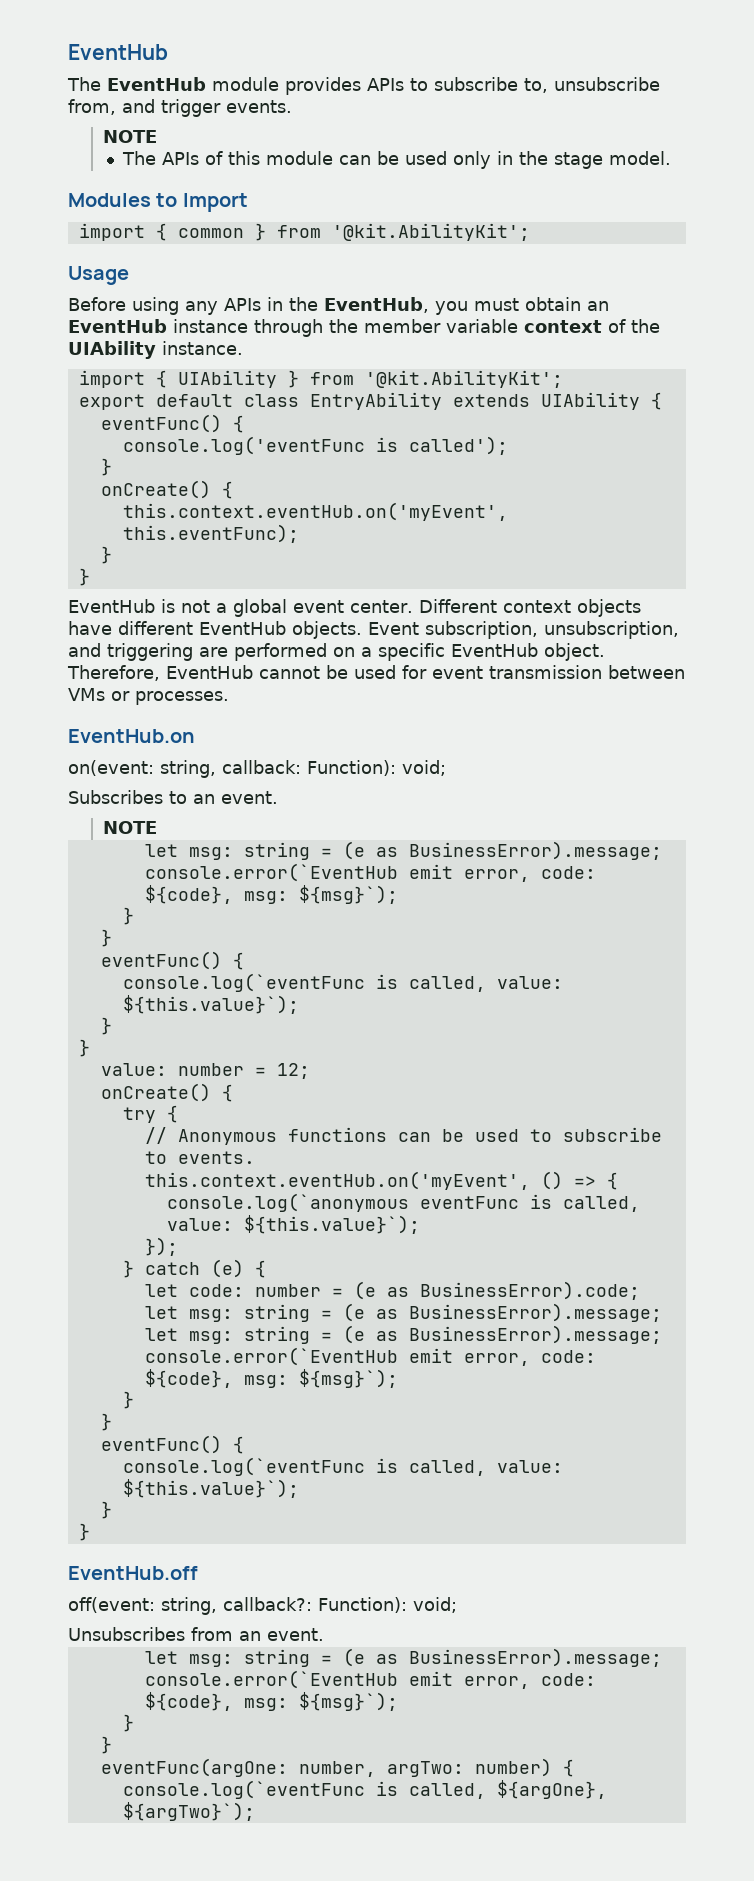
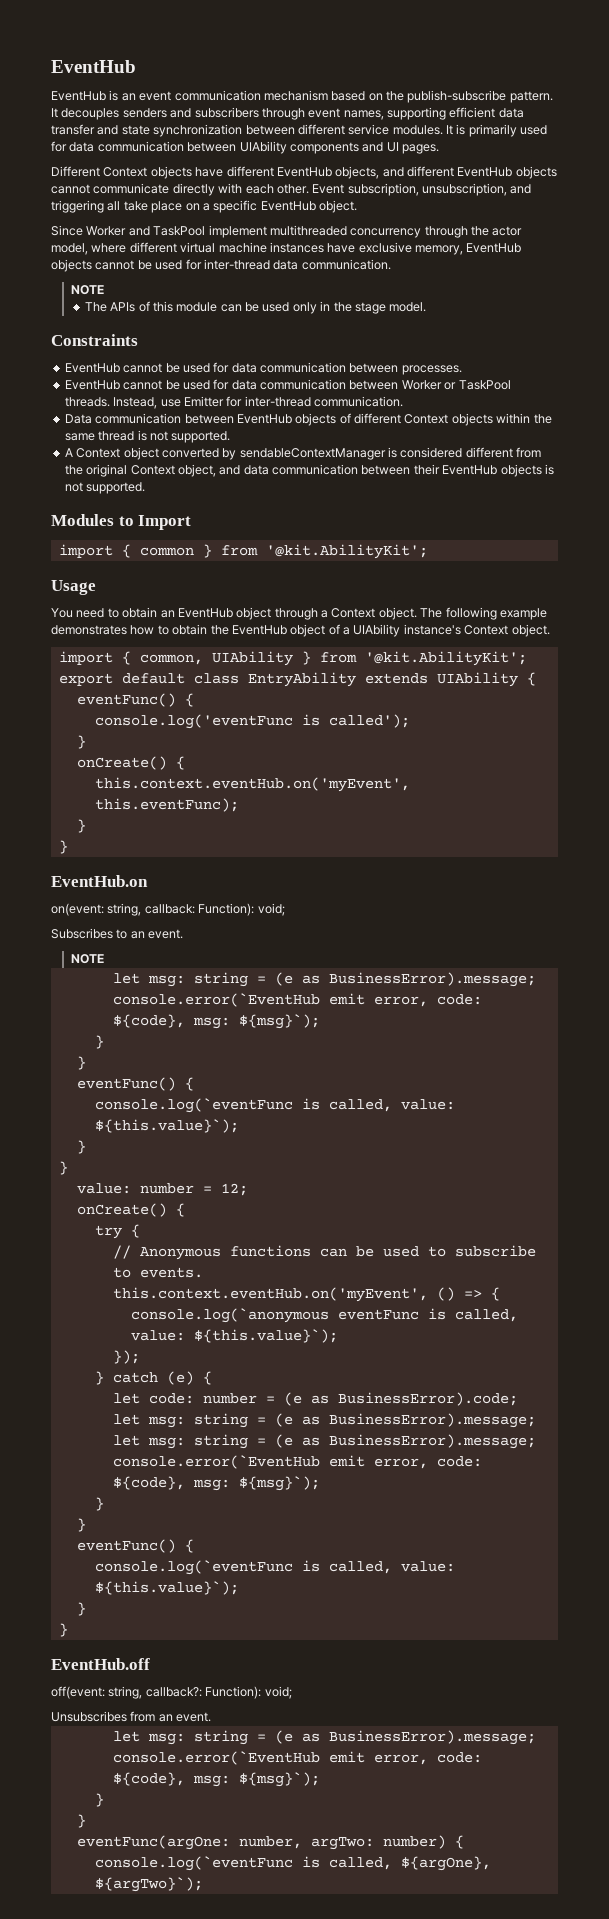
- The EventHub module provides APIs to subscribe to, unsubscribe from, and trigger events.
+ EventHub is an event communication mechanism based on the publish-subscribe pattern. It decouples senders and subscribers through event names, supporting efficient data transfer and state synchronization between different service modules. It is primarily used for data communication between UIAbility components and UI pages.
+ Different Context objects have different EventHub objects, and different EventHub objects cannot communicate directly with each other. Event subscription, unsubscription, and triggering all take place on a specific EventHub object.
+ Since Worker and TaskPool implement multithreaded concurrency through the actor model, where different virtual machine instances have exclusive memory, EventHub objects cannot be used for inter-thread data communication.
+ Constraints
+ EventHub cannot be used for data communication between processes.
+ EventHub cannot be used for data communication between Worker or TaskPool threads. Instead, use Emitter for inter-thread communication.
+ Data communication between EventHub objects of different Context objects within the same thread is not supported.
+ A Context object converted by sendableContextManager is considered different from the original Context object, and data communication between their EventHub objects is not supported.
- Before using any APIs in the EventHub, you must obtain an EventHub instance through the member variable context of the UIAbility instance.
- import { UIAbility } from '@kit.AbilityKit';
+ You need to obtain an EventHub object through a Context object. The following example demonstrates how to obtain the EventHub object of a UIAbility instance's Context object.
+ import { common, UIAbility } from '@kit.AbilityKit';
- EventHub is not a global event center. Different context objects have different EventHub objects. Event subscription, unsubscription, and triggering are performed on a specific EventHub object. Therefore, EventHub cannot be used for event transmission between VMs or processes.

